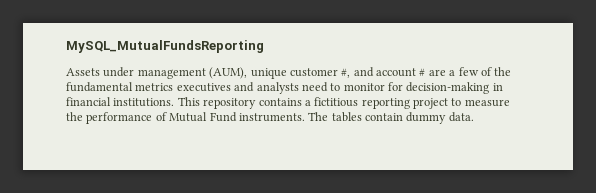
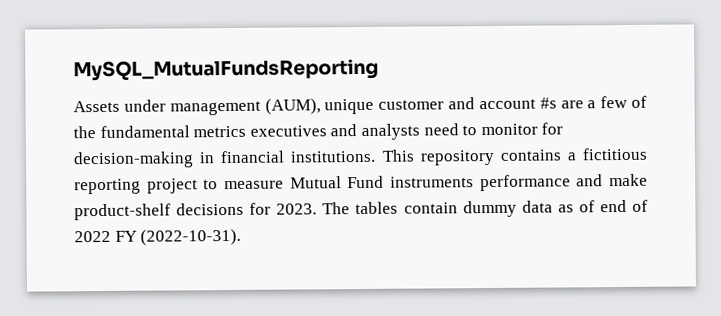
- Assets under management (AUM), unique customer #, and account # are a few of the fundamental metrics executives and analysts need to monitor for decision-making in financial institutions.
+ Assets under management (AUM), unique customer and account #s are a few of the fundamental metrics executives and analysts need to monitor for decision-making in financial institutions.
- This repository contains a fictitious reporting project to measure the performance of Mutual Fund instruments. The tables contain dummy data.
+ This repository contains a fictitious reporting project to measure Mutual Fund instruments performance and make product-shelf decisions for 2023. The tables contain dummy data as of end of 2022 FY (2022-10-31).

